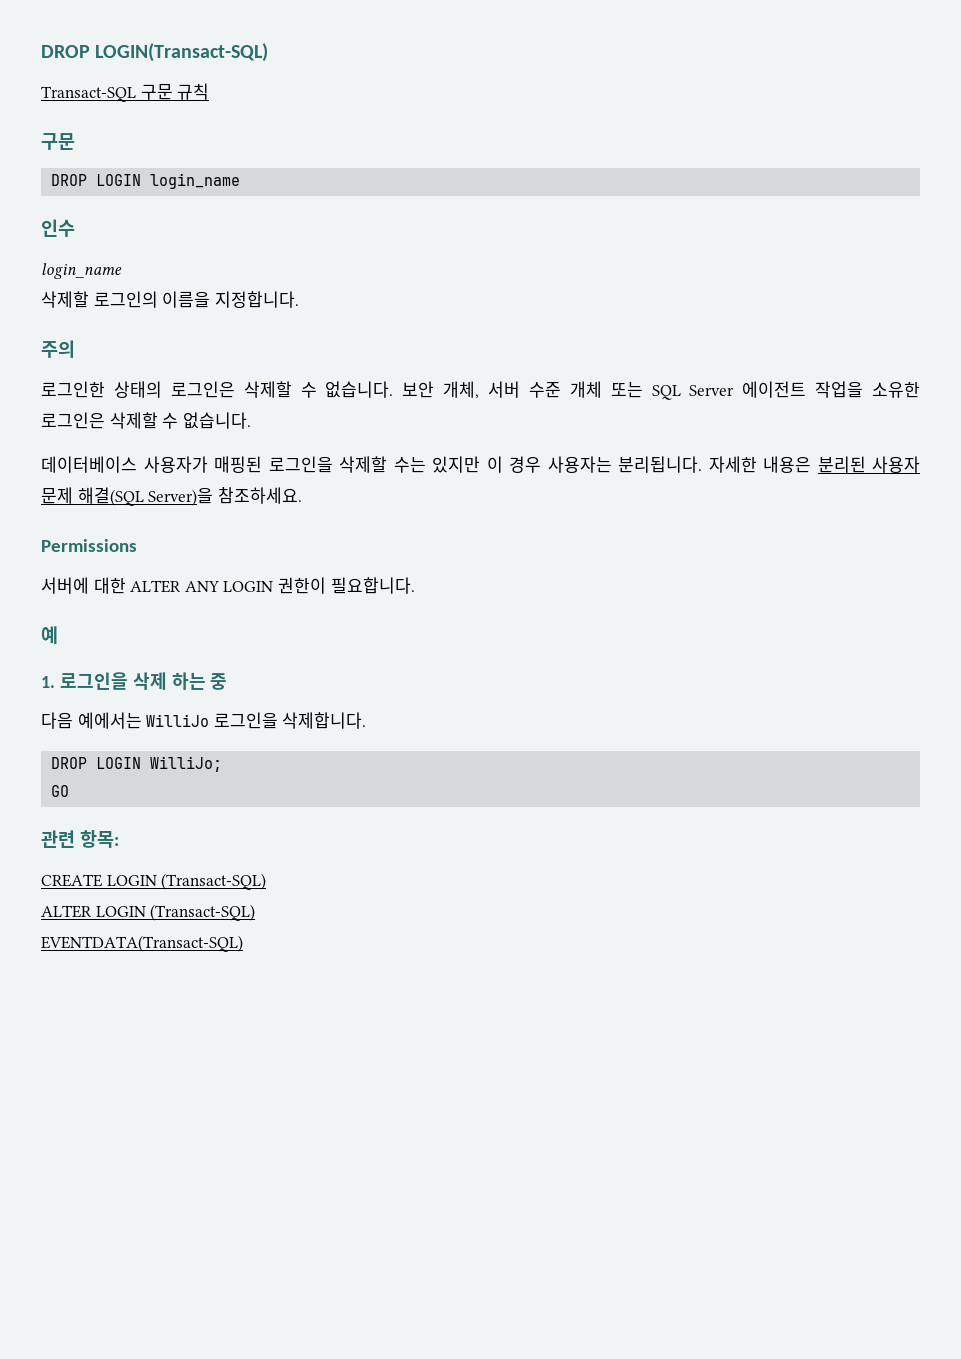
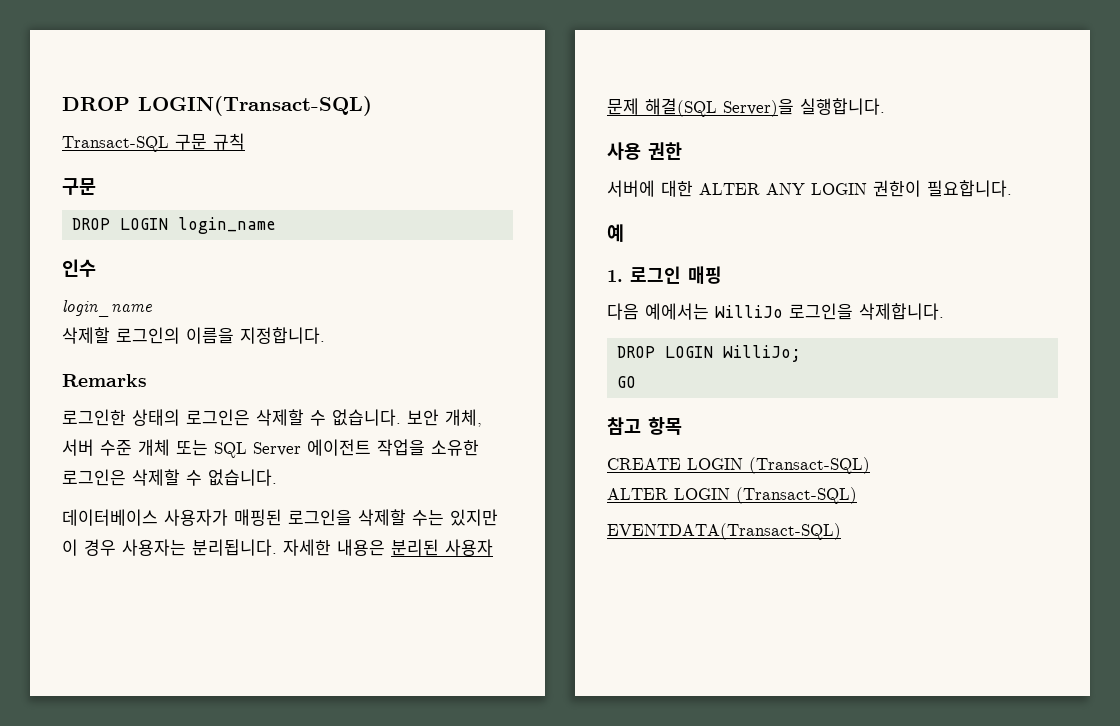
- 주의
+ Remarks
- 자세한 내용은 분리된 사용자 문제 해결(SQL Server)을 참조하세요.
- Permissions
+ 자세한 내용은 분리된 사용자 문제 해결(SQL Server)을 실행합니다.
+ 사용 권한
- 1. 로그인을 삭제 하는 중
+ 1. 로그인 매핑
- 관련 항목:
+ 참고 항목

